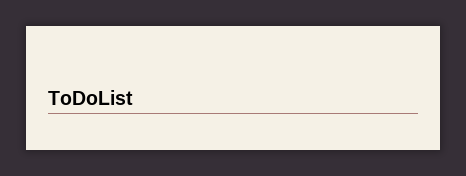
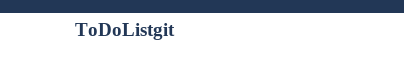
- ToDoList
+ ToDoListgit

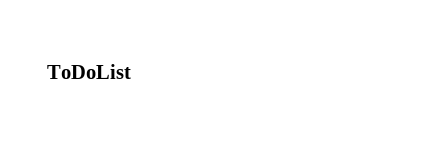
- ToDoListgit
+ ToDoList

